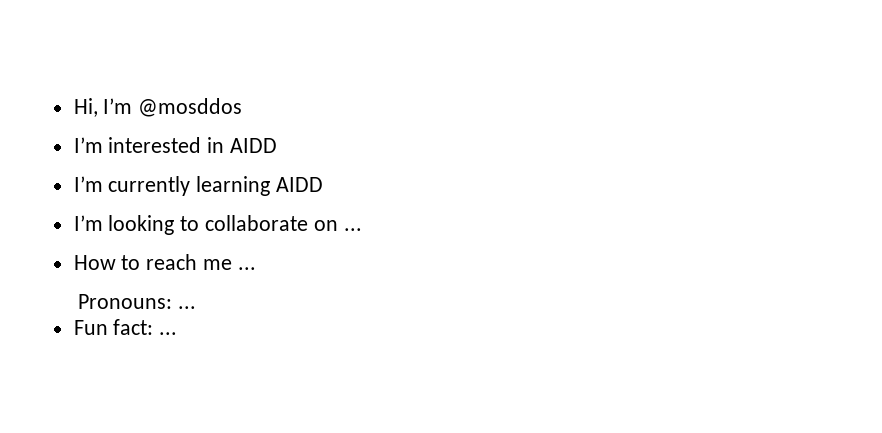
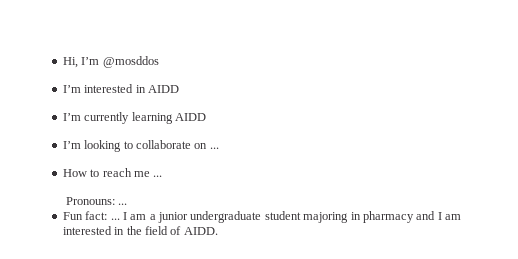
+ I am a junior undergraduate student majoring in pharmacy and I am interested in the field of AIDD.

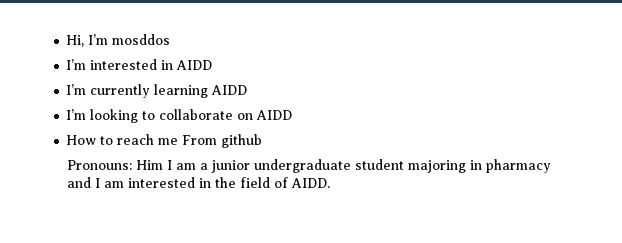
- Hi, I’m @mosddos
+ Hi, I’m mosddos
- I’m looking to collaborate on ...
+ I’m looking to collaborate on AIDD
- How to reach me ...
+ How to reach me From github
- Pronouns: ...
- Fun fact: ... I am a junior undergraduate student majoring in pharmacy and I am interested in the field of AIDD.
+ Pronouns: Him I am a junior undergraduate student majoring in pharmacy and I am interested in the field of AIDD.

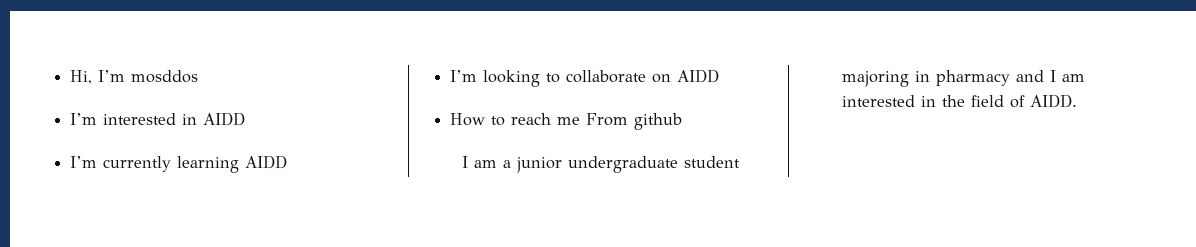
- Pronouns: Him I am a junior undergraduate student majoring in pharmacy and I am interested in the field of AIDD.
+ I am a junior undergraduate student majoring in pharmacy and I am interested in the field of AIDD.

